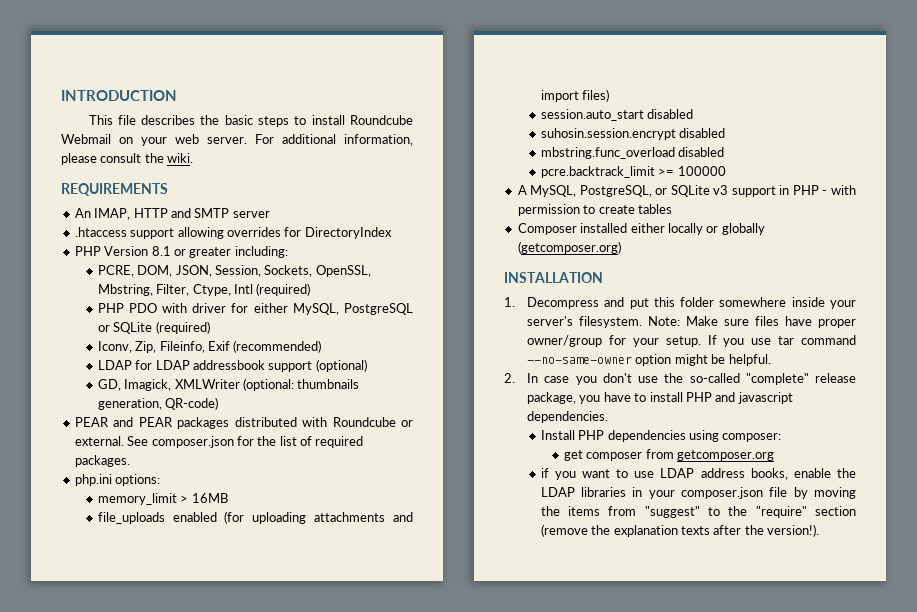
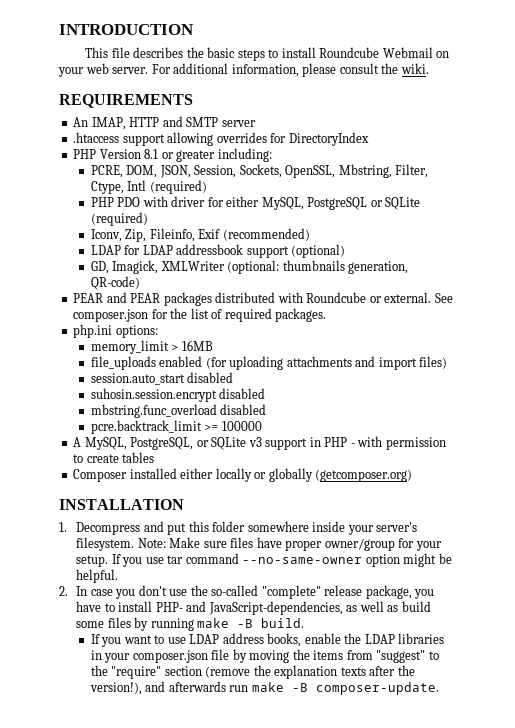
- 2. In case you don't use the so-called "complete" release package, you have to install PHP and javascript dependencies.
- Install PHP dependencies using composer:
- get composer from getcomposer.org
- if you want to use LDAP address books, enable the LDAP libraries in your composer.json file by moving the items from "suggest" to the "require" section (remove the explanation texts after the version!).
+ 2. In case you don't use the so-called "complete" release package, you have to install PHP- and JavaScript-dependencies, as well as build some files by running make -B build.
+ If you want to use LDAP address books, enable the LDAP libraries in your composer.json file by moving the items from "suggest" to the "require" section (remove the explanation texts after the version!), and afterwards run make -B composer-update.

